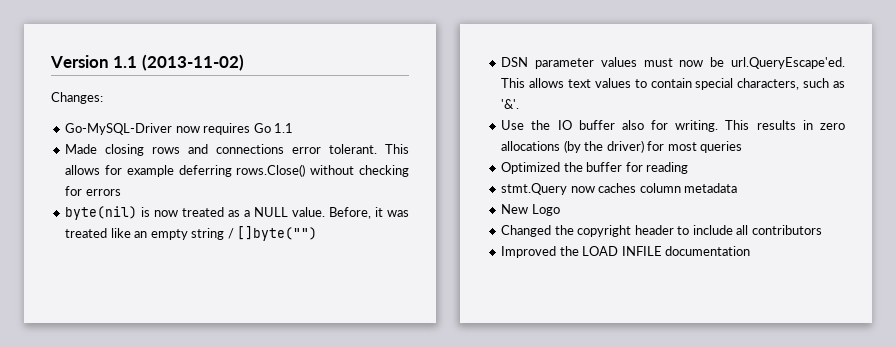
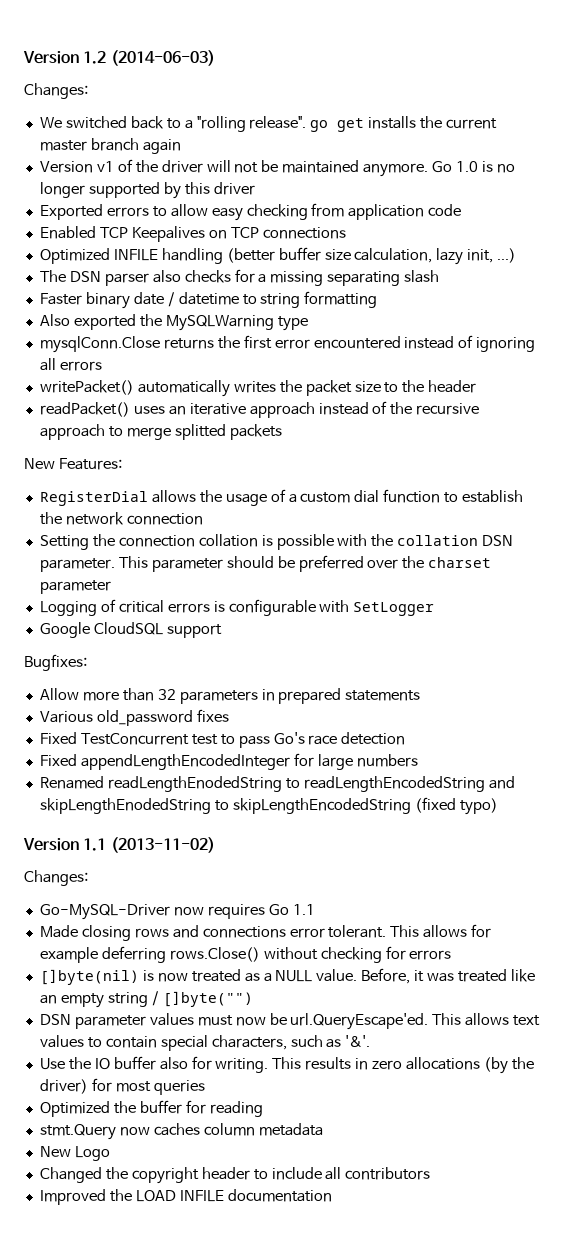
+ Version 1.2 (2014-06-03)
+ Changes:
+ We switched back to a "rolling release". go get installs the current master branch again
+ Version v1 of the driver will not be maintained anymore. Go 1.0 is no longer supported by this driver
+ Exported errors to allow easy checking from application code
+ Enabled TCP Keepalives on TCP connections
+ Optimized INFILE handling (better buffer size calculation, lazy init, ...)
+ The DSN parser also checks for a missing separating slash
+ Faster binary date / datetime to string formatting
+ Also exported the MySQLWarning type
+ mysqlConn.Close returns the first error encountered instead of ignoring all errors
+ writePacket() automatically writes the packet size to the header
+ readPacket() uses an iterative approach instead of the recursive approach to merge splitted packets
+ New Features:
+ RegisterDial allows the usage of a custom dial function to establish the network connection
+ Setting the connection collation is possible with the collation DSN parameter. This parameter should be preferred over the charset parameter
+ Logging of critical errors is configurable with SetLogger
+ Google CloudSQL support
+ Bugfixes:
+ Allow more than 32 parameters in prepared statements
+ Various old_password fixes
+ Fixed TestConcurrent test to pass Go's race detection
+ Fixed appendLengthEncodedInteger for large numbers
+ Renamed readLengthEnodedString to readLengthEncodedString and skipLengthEnodedString to skipLengthEncodedString (fixed typo)
- byte(nil) is now treated as a NULL value.
+ []byte(nil) is now treated as a NULL value.

